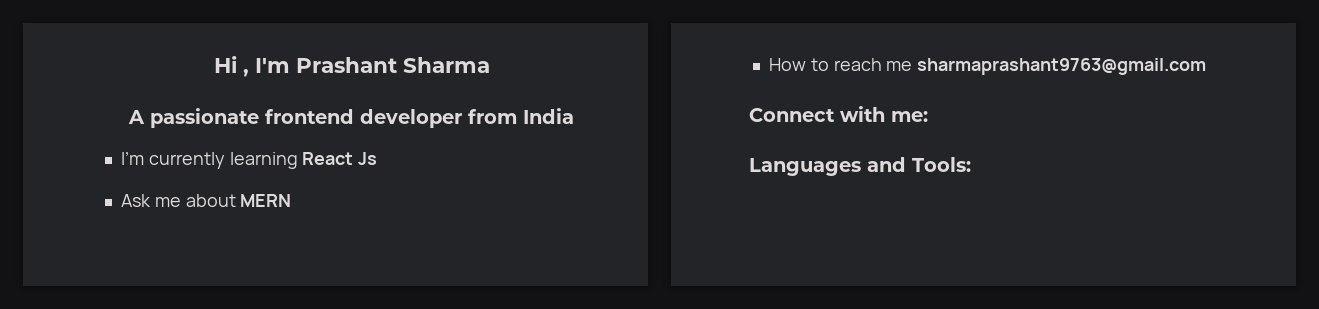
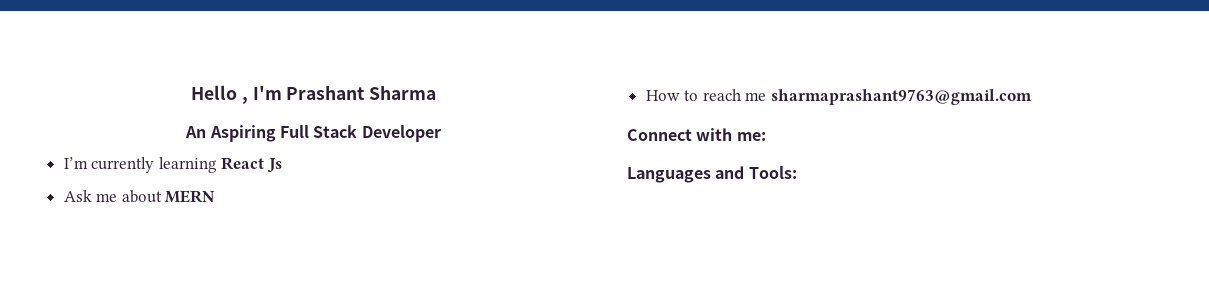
- Hi , I'm Prashant Sharma
+ Hello , I'm Prashant Sharma
- A passionate frontend developer from India
+ An Aspiring Full Stack Developer

